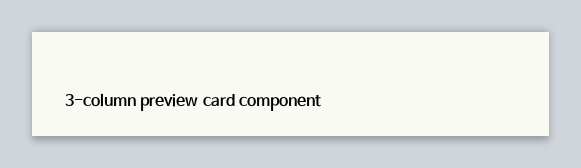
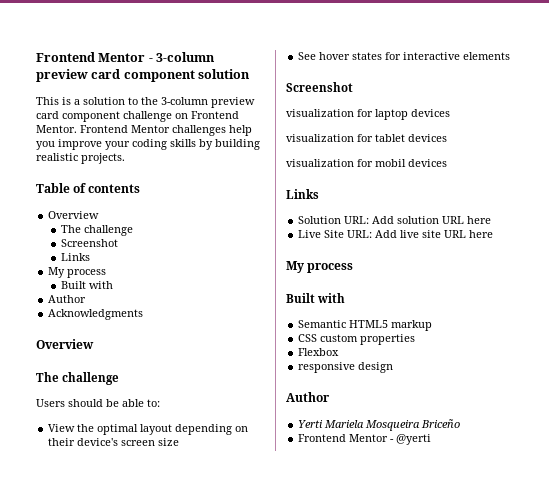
- 3-column preview card component
+ Frontend Mentor - 3-column preview card component solution
+ This is a solution to the 3-column preview card component challenge on Frontend Mentor. Frontend Mentor challenges help you improve your coding skills by building realistic projects.
+ Table of contents
+ Overview
+ The challenge
+ Screenshot
+ Links
+ My process
+ Built with
+ Author
+ Acknowledgments
+ Overview
+ The challenge
+ Users should be able to:
+ View the optimal layout depending on their device's screen size
+ See hover states for interactive elements
+ Screenshot
+ visualization for laptop devices
+ visualization for tablet devices
+ visualization for mobil devices
+ Links
+ Solution URL: Add solution URL here
+ Live Site URL: Add live site URL here
+ My process
+ Built with
+ Semantic HTML5 markup
+ CSS custom properties
+ Flexbox
+ responsive design
+ Author
+ Yerti Mariela Mosqueira Briceño
+ Frontend Mentor - @yerti

